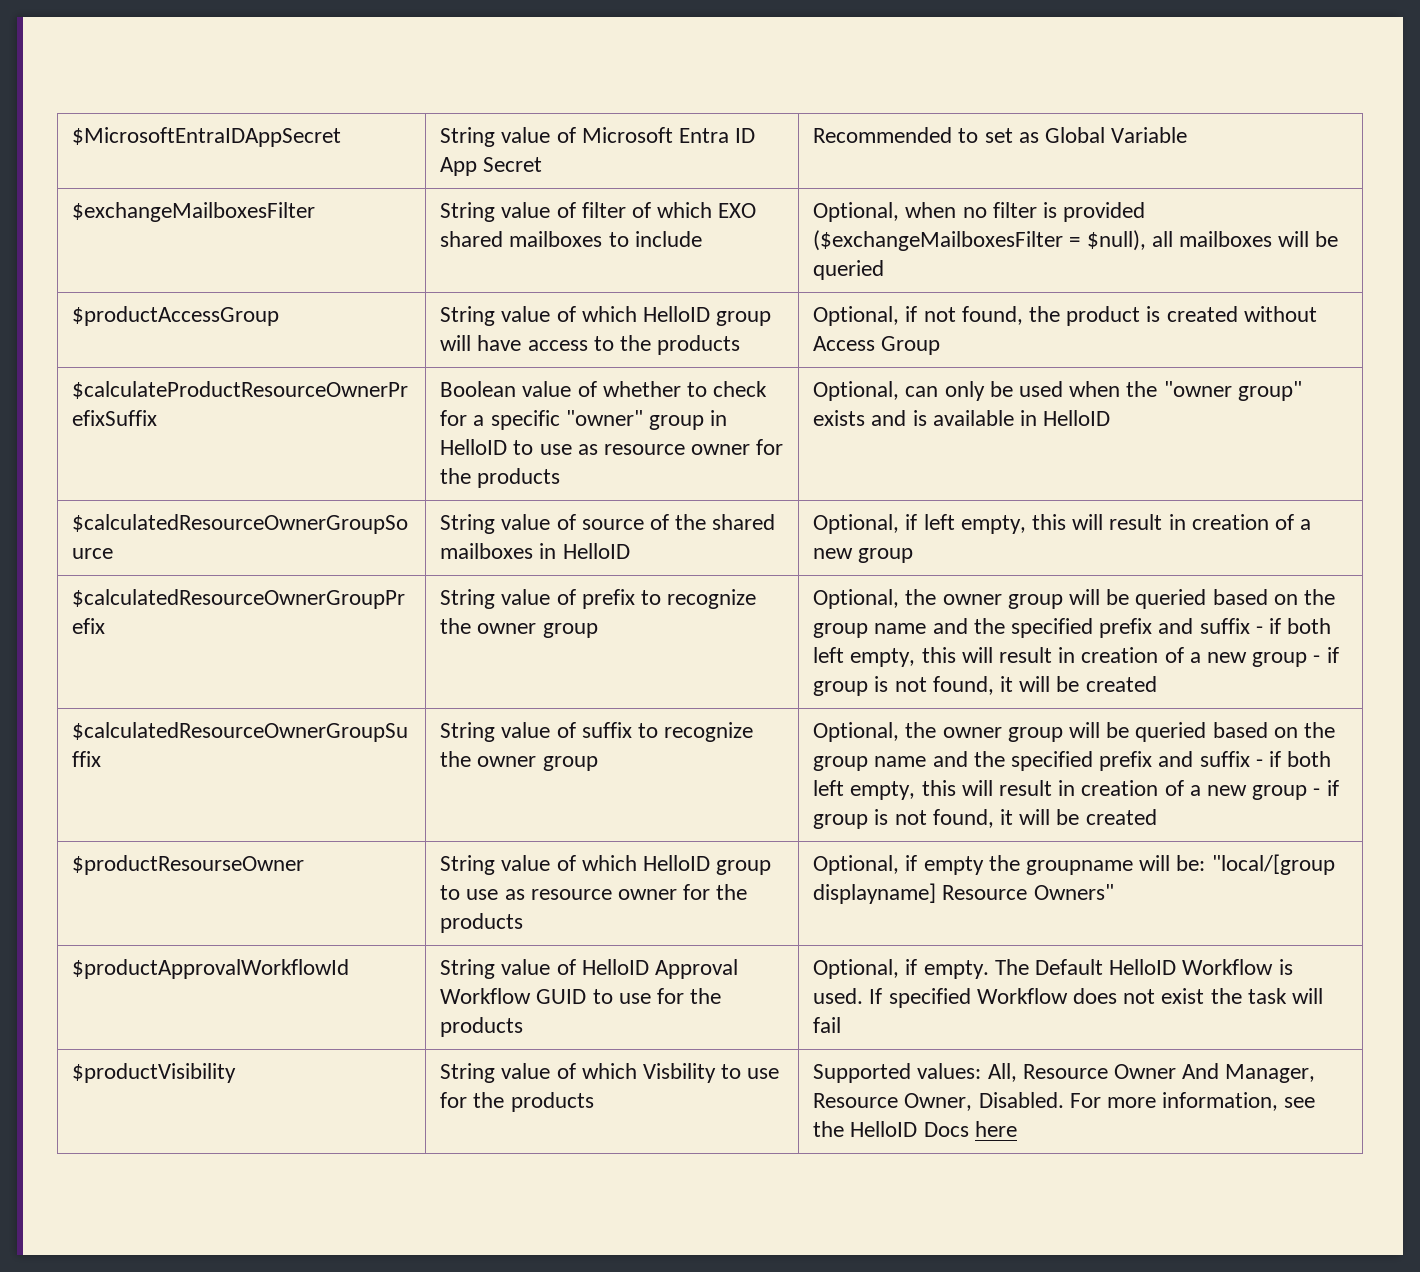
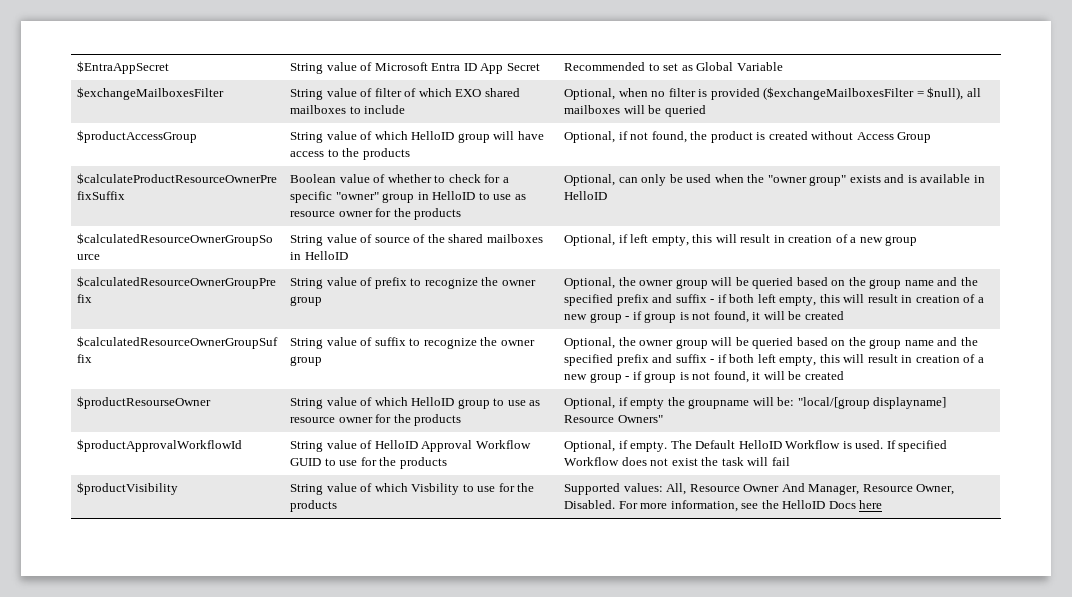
- $MicrosoftEntraIDAppSecret | String value of Microsoft Entra ID App Secret | Recommended to set as Global Variable
+ $EntraAppSecret | String value of Microsoft Entra ID App Secret | Recommended to set as Global Variable

